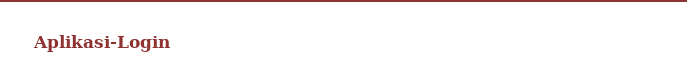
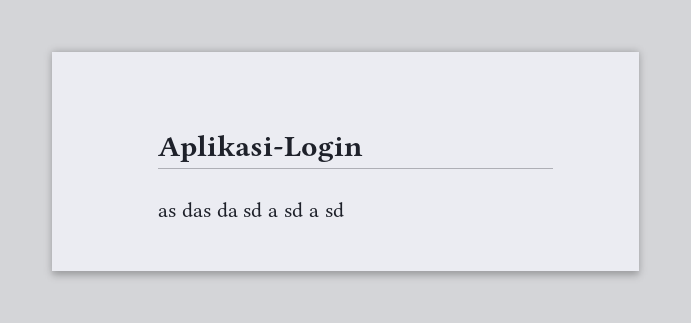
+ as das da sd a sd a sd

